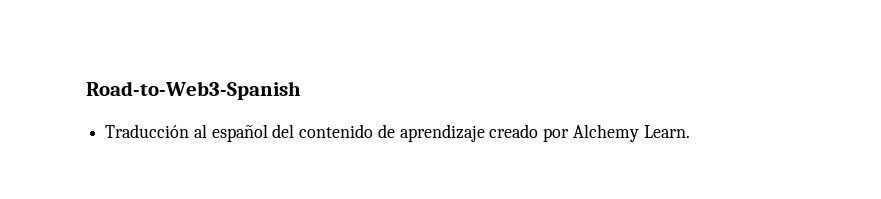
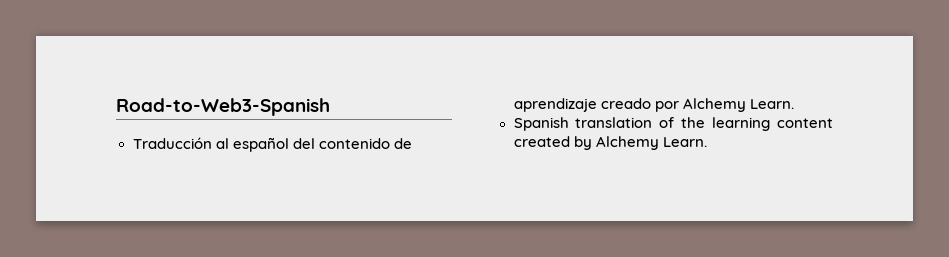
+ Spanish translation of the learning content created by Alchemy Learn.

